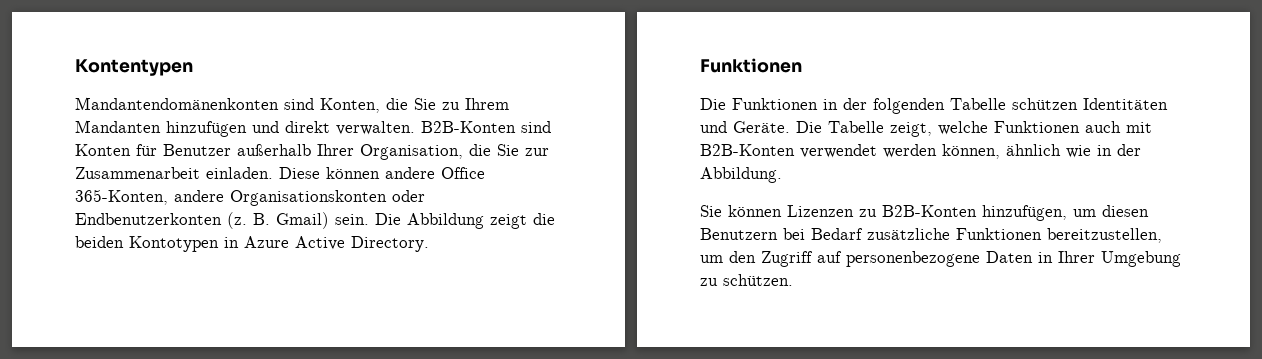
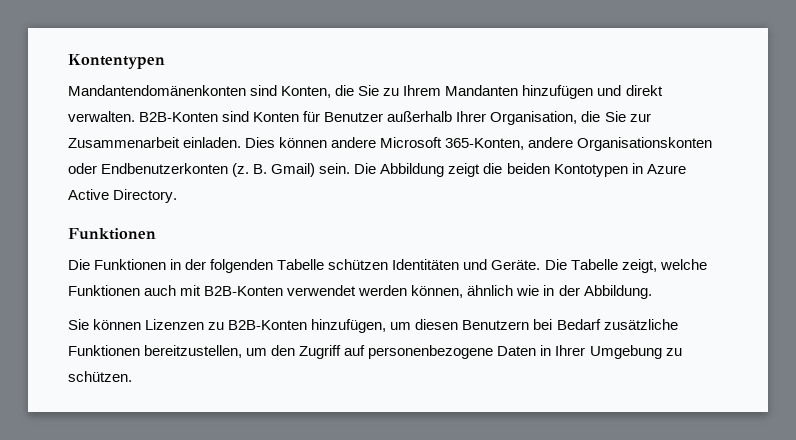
- Diese können andere Office 365-Konten, andere Organisationskonten oder Endbenutzerkonten (z.
+ Dies können andere Microsoft 365-Konten, andere Organisationskonten oder Endbenutzerkonten (z.

